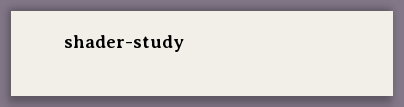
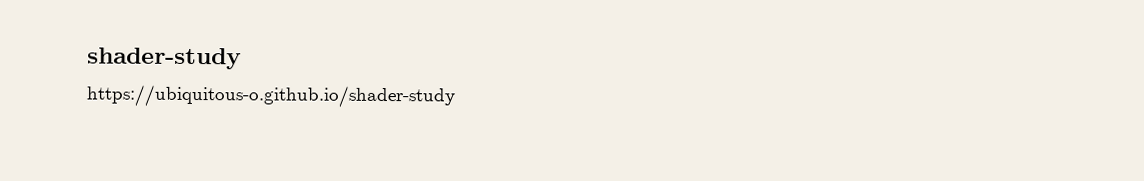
+ https://ubiquitous-o.github.io/shader-study

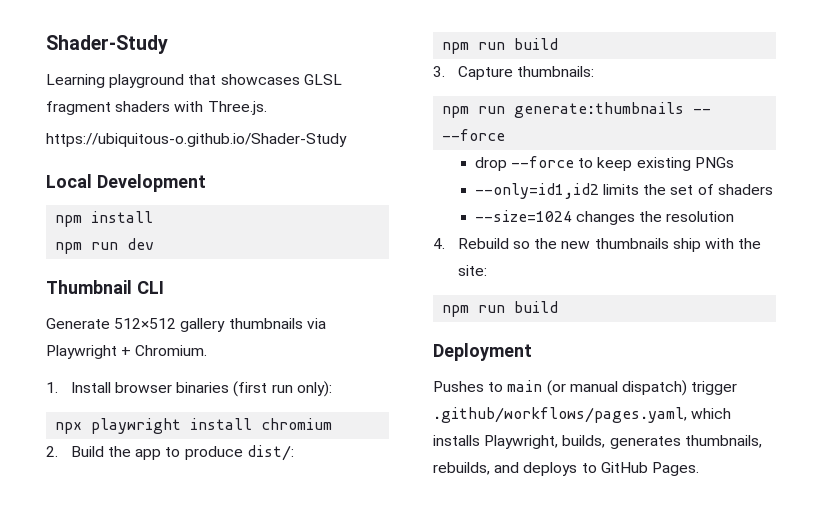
- shader-study
- https://ubiquitous-o.github.io/shader-study
+ Shader-Study
+ Learning playground that showcases GLSL fragment shaders with Three.js.
+ https://ubiquitous-o.github.io/Shader-Study
+ Local Development
+ npm install
+ npm run dev
+ Thumbnail CLI
+ Generate 512×512 gallery thumbnails via Playwright + Chromium.
+ 1. Install browser binaries (first run only):
+ npx playwright install chromium
+ 2. Build the app to produce dist/:
+ npm run build
+ 3. Capture thumbnails:
+ npm run generate:thumbnails -- --force
+ drop --force to keep existing PNGs
+ --only=id1,id2 limits the set of shaders
+ --size=1024 changes the resolution
+ 4. Rebuild so the new thumbnails ship with the site:
+ npm run build
+ Deployment
+ Pushes to main (or manual dispatch) trigger .github/workflows/pages.yaml, which installs Playwright, builds, generates thumbnails, rebuilds, and deploys to GitHub Pages.

